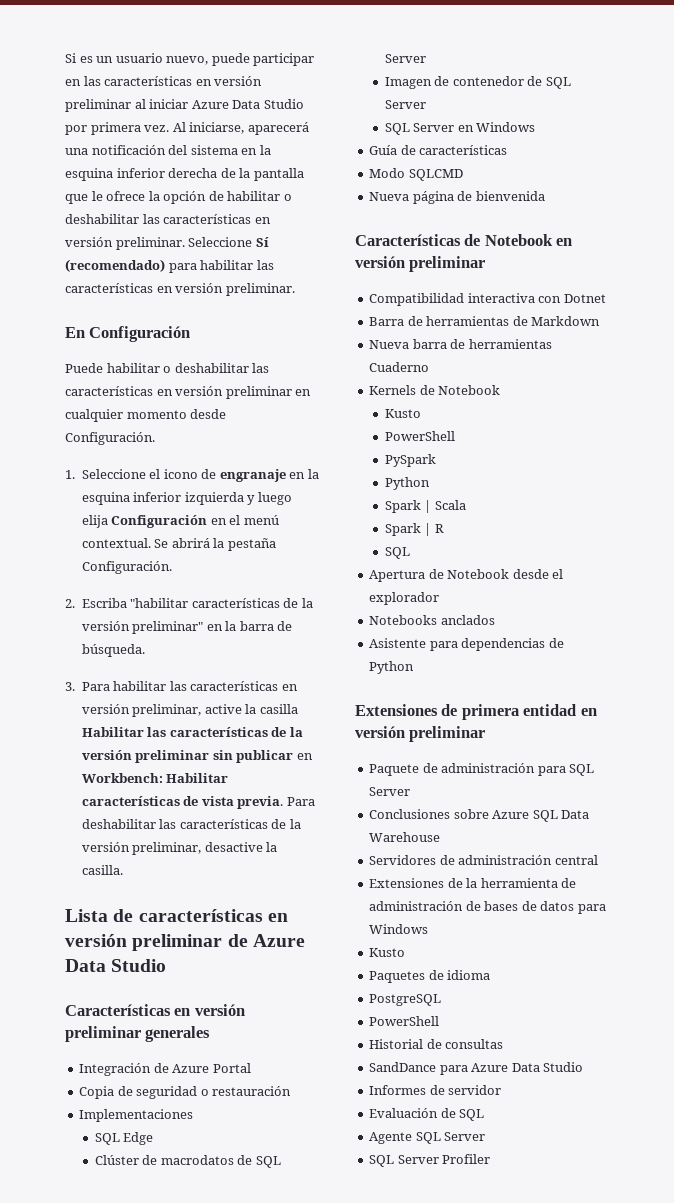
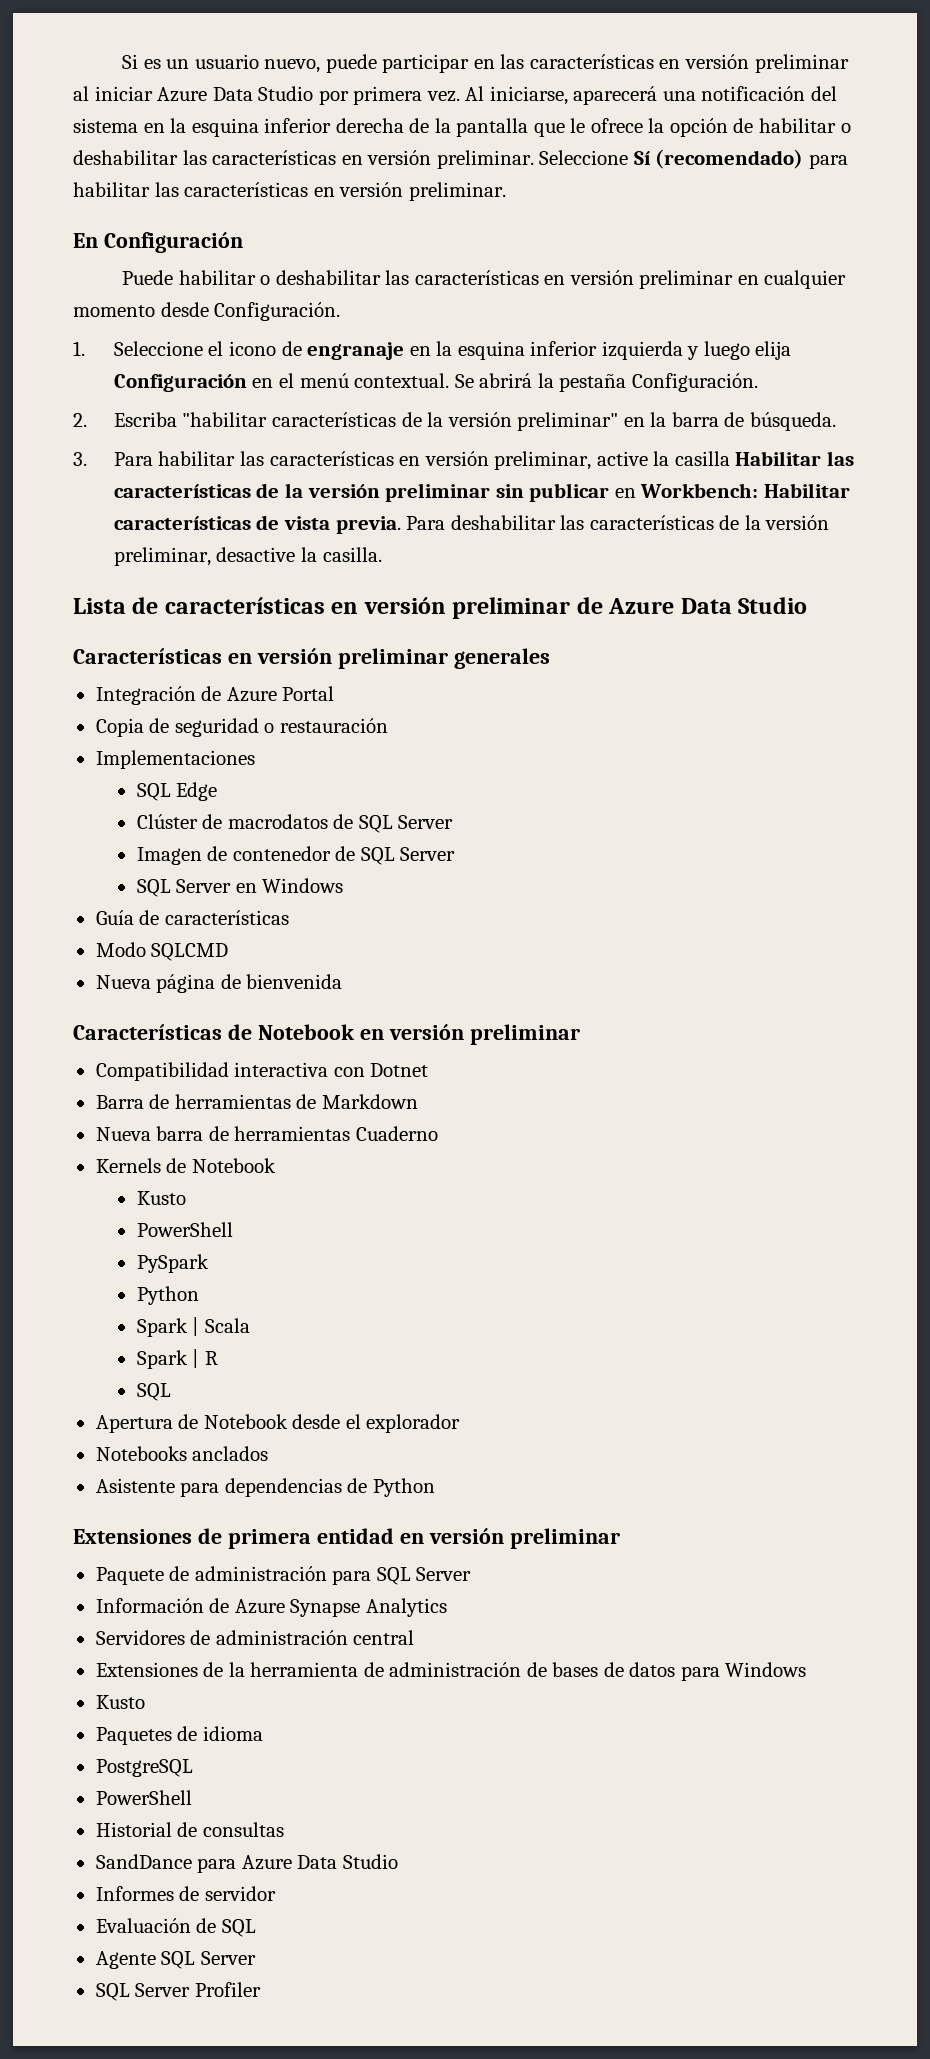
- Conclusiones sobre Azure SQL Data Warehouse
+ Información de Azure Synapse Analytics

